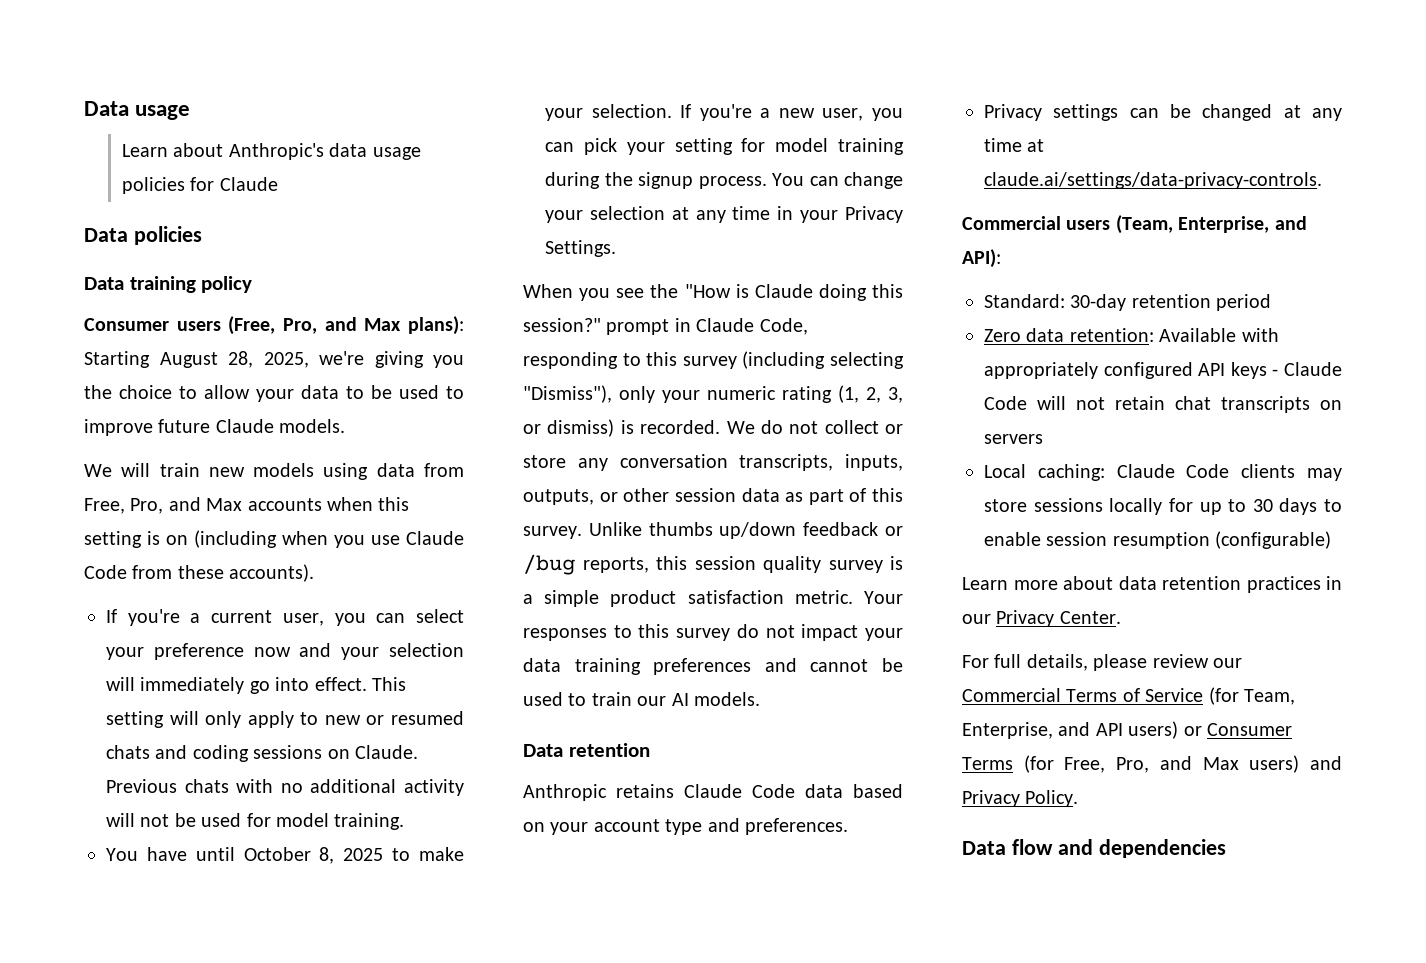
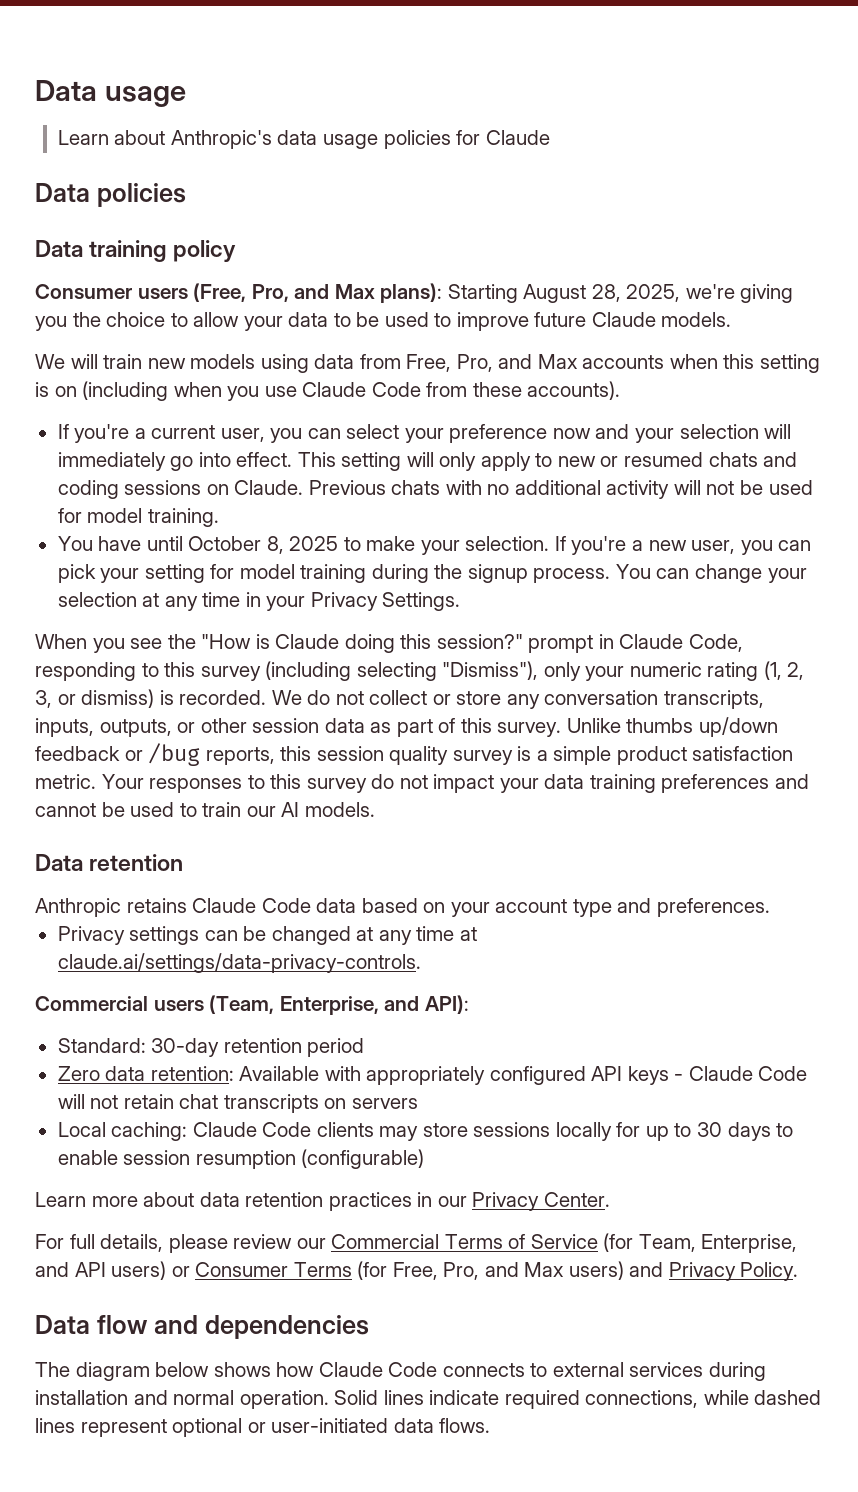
+ The diagram below shows how Claude Code connects to external services during installation and normal operation. Solid lines indicate required connections, while dashed lines represent optional or user-initiated data flows.

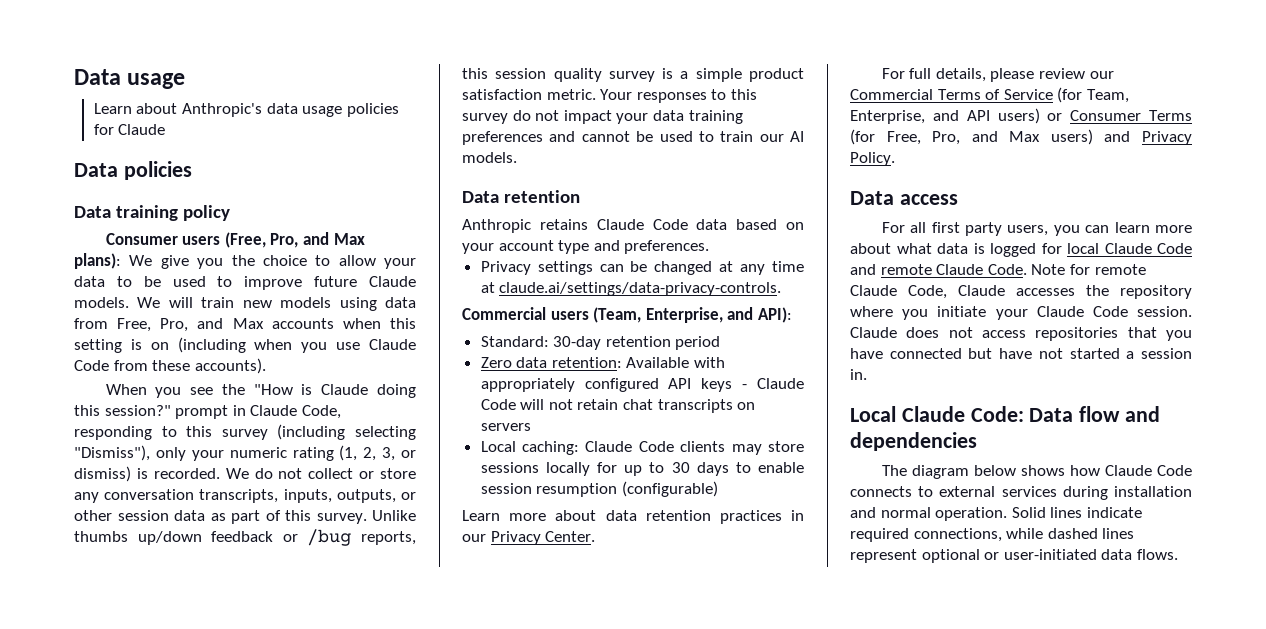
- Consumer users (Free, Pro, and Max plans): Starting August 28, 2025, we're giving you the choice to allow your data to be used to improve future Claude models.
- We will train new models using data from Free, Pro, and Max accounts when this setting is on (including when you use Claude Code from these accounts).
+ Consumer users (Free, Pro, and Max plans): We give you the choice to allow your data to be used to improve future Claude models. We will train new models using data from Free, Pro, and Max accounts when this setting is on (including when you use Claude Code from these accounts).
- If you're a current user, you can select your preference now and your selection will immediately go into effect. This setting will only apply to new or resumed chats and coding sessions on Claude. Previous chats with no additional activity will not be used for model training.
- You have until October 8, 2025 to make your selection. If you're a new user, you can pick your setting for model training during the signup process. You can change your selection at any time in your Privacy Settings.
- Data flow and dependencies
+ Data access
+ For all first party users, you can learn more about what data is logged for local Claude Code and remote Claude Code. Note for remote Claude Code, Claude accesses the repository where you initiate your Claude Code session. Claude does not access repositories that you have connected but have not started a session in.
+ Local Claude Code: Data flow and dependencies

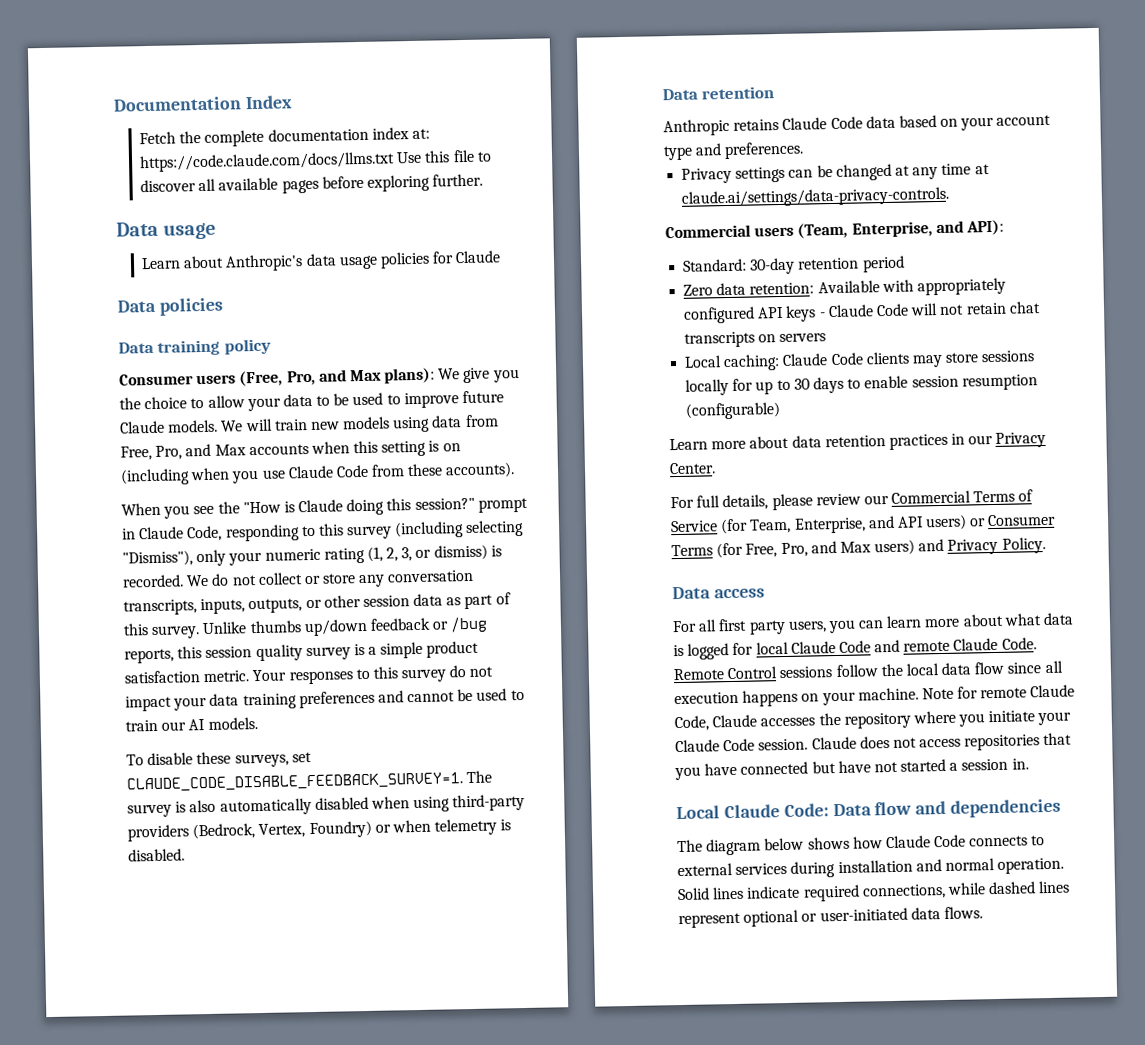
+ Documentation Index
+ Fetch the complete documentation index at: https://code.claude.com/docs/llms.txt Use this file to discover all available pages before exploring further.
+ To disable these surveys, set CLAUDE_CODE_DISABLE_FEEDBACK_SURVEY=1. The survey is also automatically disabled when using third-party providers (Bedrock, Vertex, Foundry) or when telemetry is disabled.
+ Remote Control sessions follow the local data flow since all execution happens on your machine.

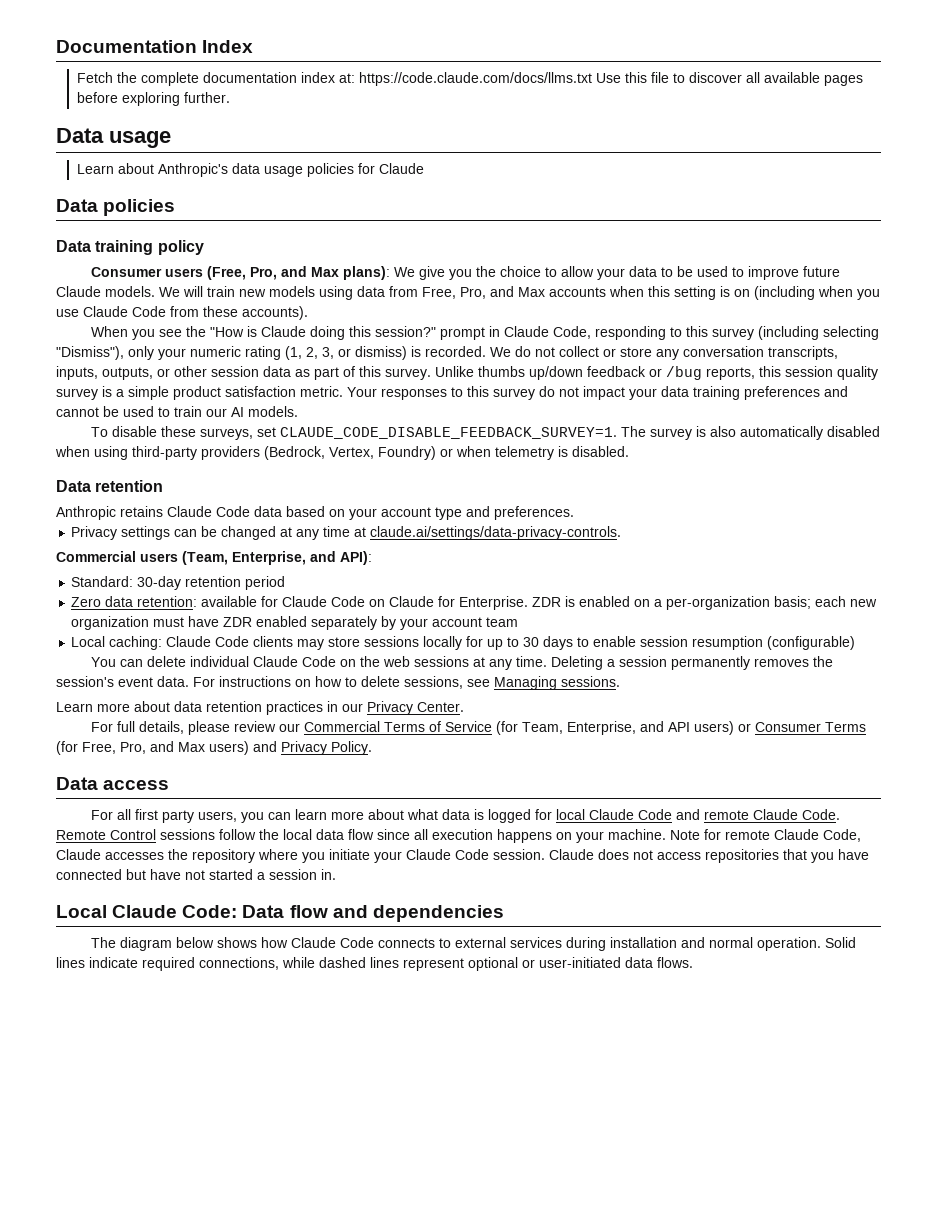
- Zero data retention: Available with appropriately configured API keys - Claude Code will not retain chat transcripts on servers
+ Zero data retention: available for Claude Code on Claude for Enterprise. ZDR is enabled on a per-organization basis; each new organization must have ZDR enabled separately by your account team
+ You can delete individual Claude Code on the web sessions at any time. Deleting a session permanently removes the session's event data. For instructions on how to delete sessions, see Managing sessions.

